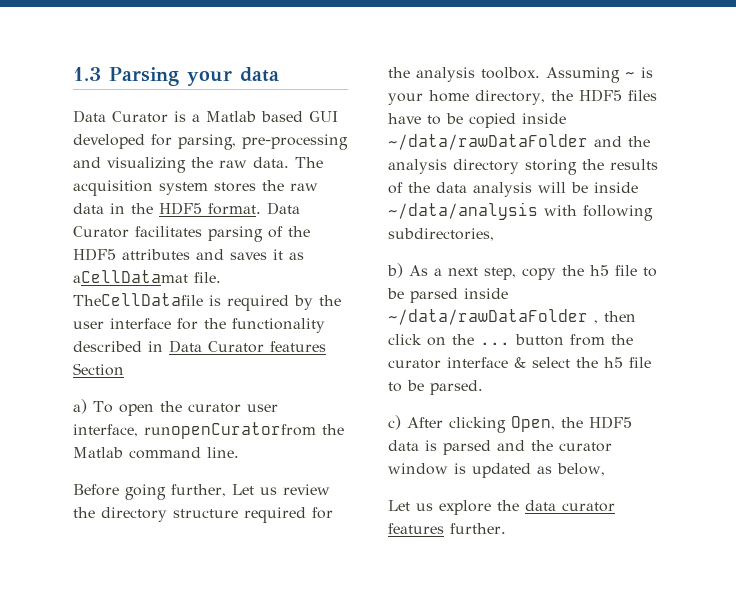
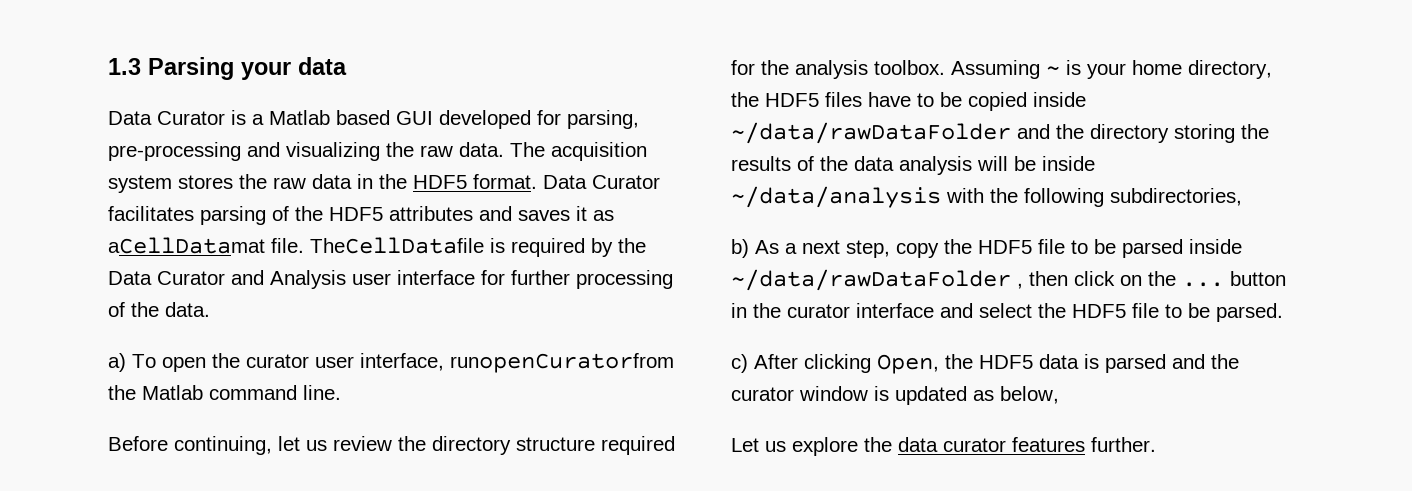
- TheCellDatafile is required by the user interface for the functionality described in Data Curator features Section
+ TheCellDatafile is required by the Data Curator and Analysis user interface for further processing of the data.
- Before going further, Let us review the directory structure required for the analysis toolbox.
+ Before continuing, let us review the directory structure required for the analysis toolbox.
- Assuming ~ is your home directory, the HDF5 files have to be copied inside ~/data/rawDataFolder and the analysis directory storing the results of the data analysis will be inside ~/data/analysis with following subdirectories,
+ Assuming ~ is your home directory, the HDF5 files have to be copied inside ~/data/rawDataFolder and the directory storing the results of the data analysis will be inside ~/data/analysis with the following subdirectories,
- b) As a next step, copy the h5 file to be parsed inside ~/data/rawDataFolder , then click on the ... button from the curator interface & select the h5 file to be parsed.
+ b) As a next step, copy the HDF5 file to be parsed inside ~/data/rawDataFolder , then click on the ... button in the curator interface and select the HDF5 file to be parsed.

